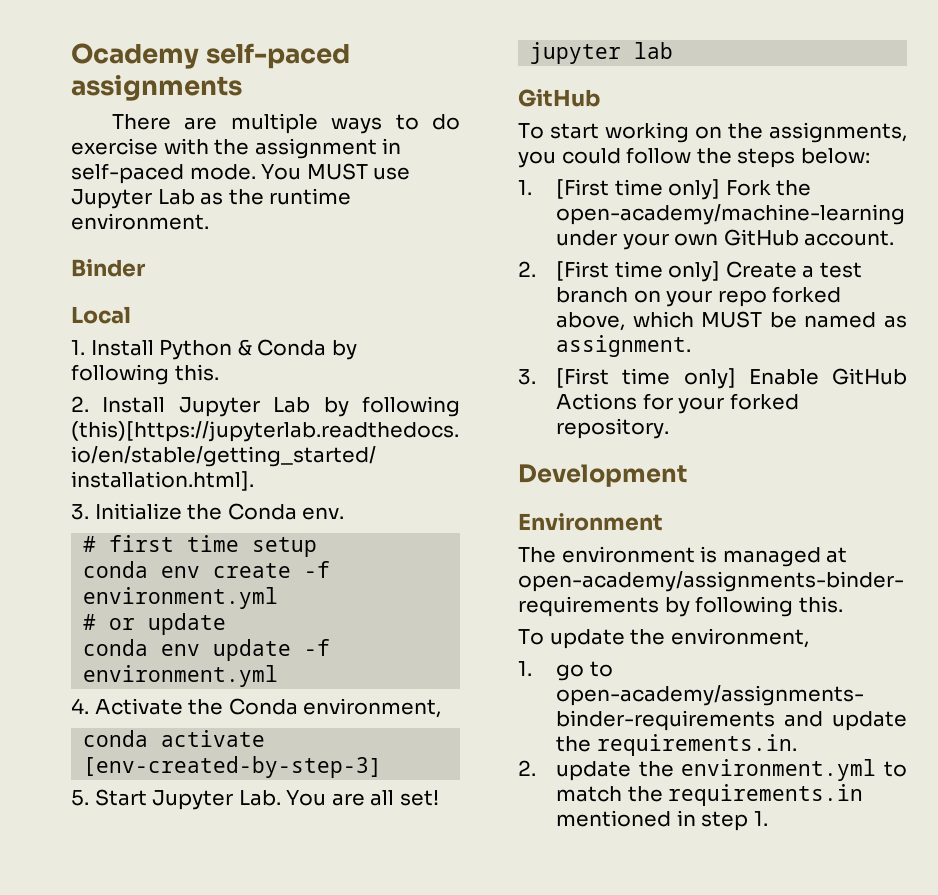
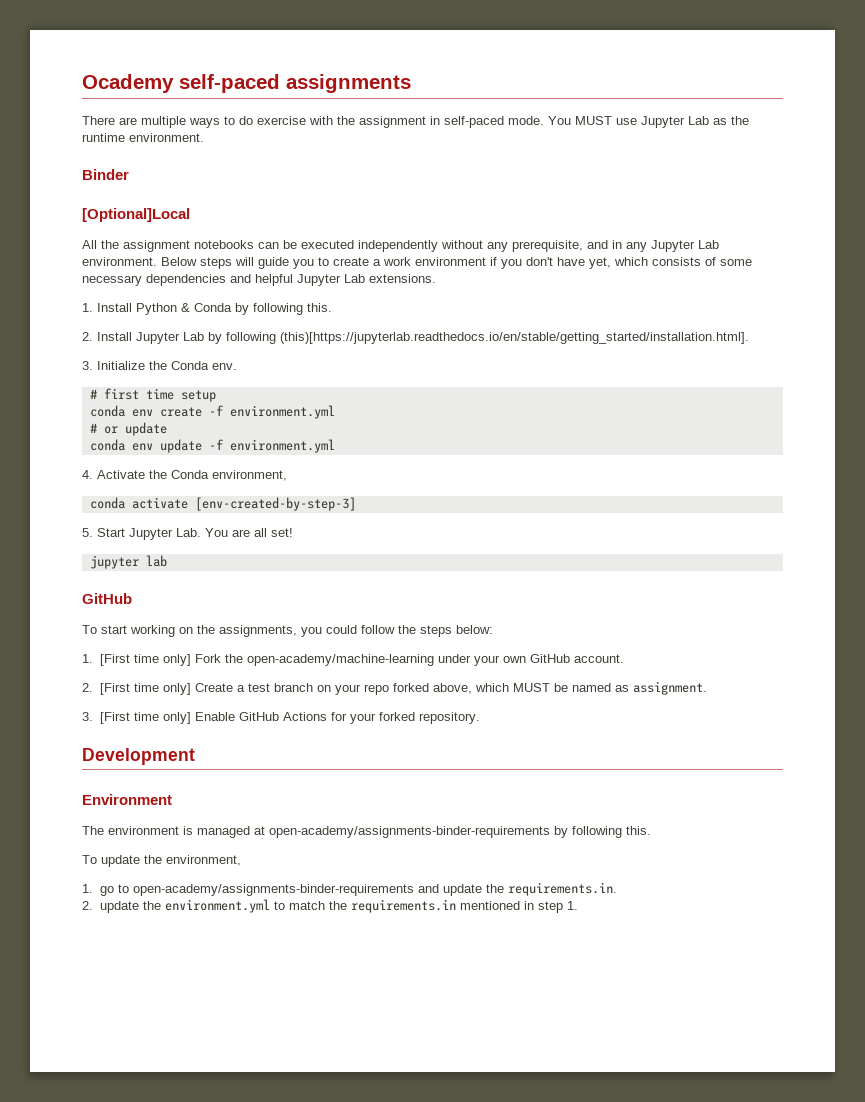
- Local
+ [Optional]Local
+ All the assignment notebooks can be executed independently without any prerequisite, and in any Jupyter Lab environment. Below steps will guide you to create a work environment if you don't have yet, which consists of some necessary dependencies and helpful Jupyter Lab extensions.

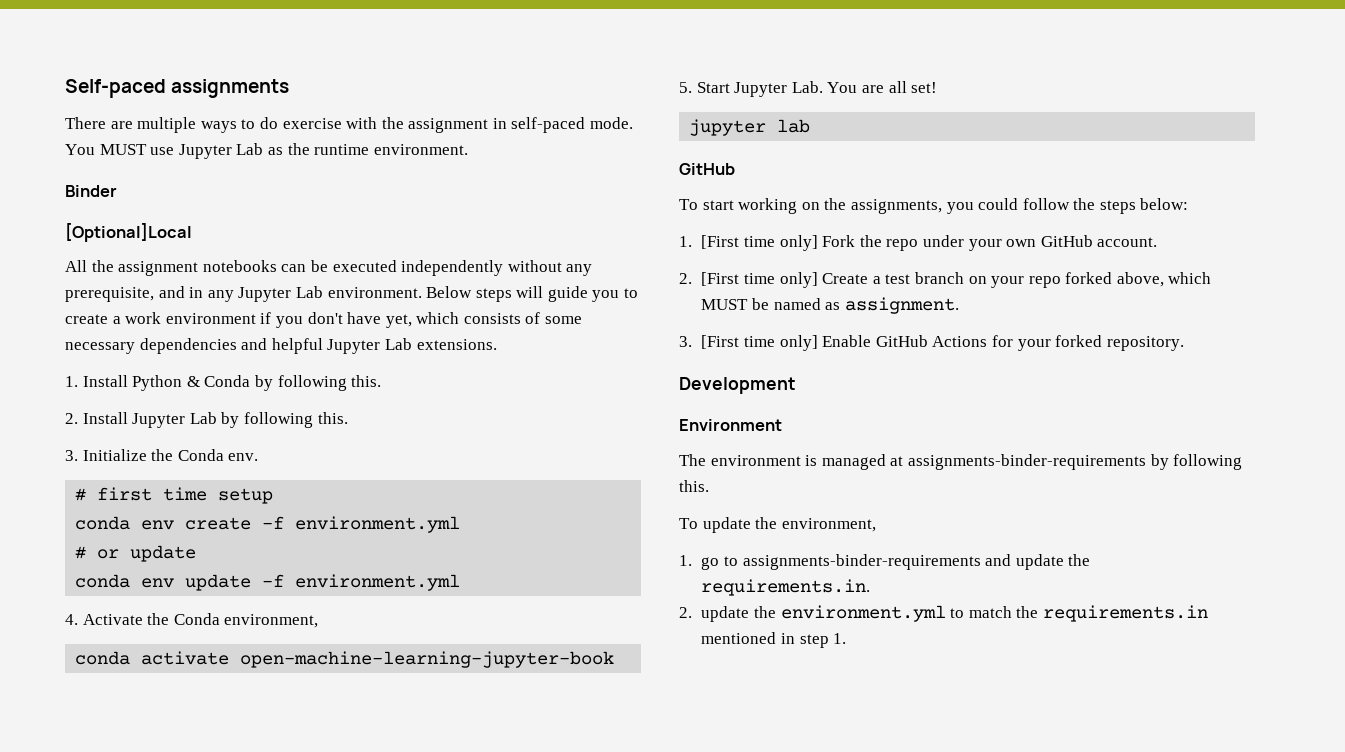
- Ocademy self-paced assignments
+ Self-paced assignments
- 2. Install Jupyter Lab by following (this)[https://jupyterlab.readthedocs.io/en/stable/getting_started/installation.html].
+ 2. Install Jupyter Lab by following this.
- conda activate [env-created-by-step-3]
+ conda activate open-machine-learning-jupyter-book
- 1. [First time only] Fork the open-academy/machine-learning under your own GitHub account.
+ 1. [First time only] Fork the repo under your own GitHub account.
- The environment is managed at open-academy/assignments-binder-requirements by following this.
+ The environment is managed at assignments-binder-requirements by following this.
- 1. go to open-academy/assignments-binder-requirements and update the requirements.in.
+ 1. go to assignments-binder-requirements and update the requirements.in.

